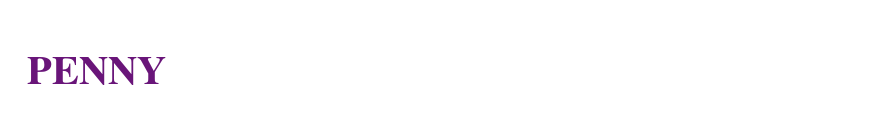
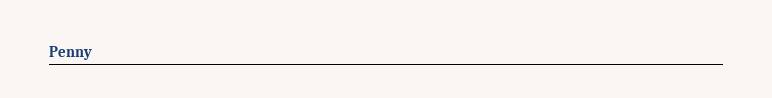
- PENNY
+ Penny

